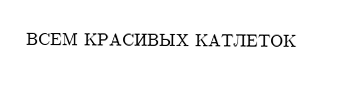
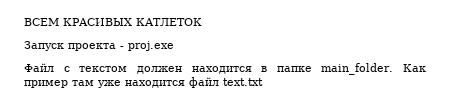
+ Запуск проекта - proj.exe
+ Файл с текстом должен находится в папке main_folder. Как пример там уже находится файл text.txt

